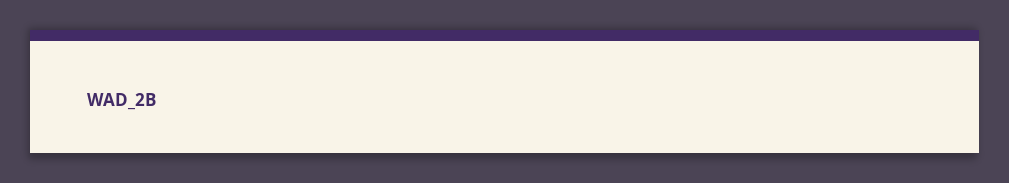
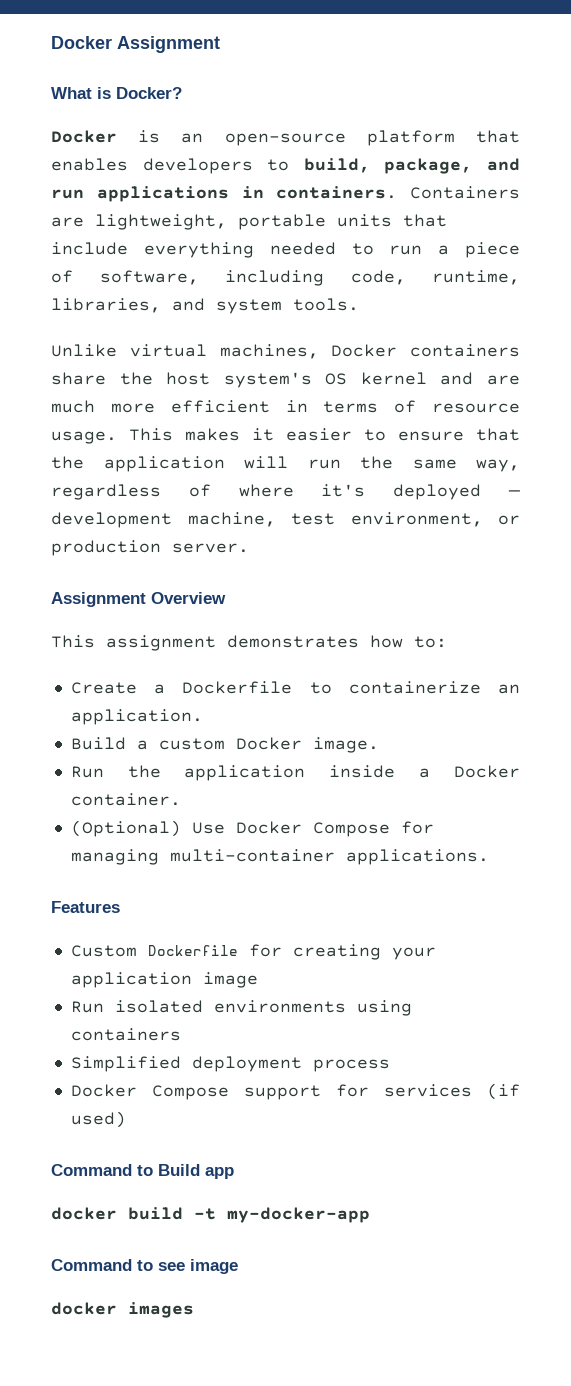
- WAD_2B
+ Docker Assignment
+ What is Docker?
+ Docker is an open-source platform that enables developers to build, package, and run applications in containers. Containers are lightweight, portable units that include everything needed to run a piece of software, including code, runtime, libraries, and system tools.
+ Unlike virtual machines, Docker containers share the host system's OS kernel and are much more efficient in terms of resource usage. This makes it easier to ensure that the application will run the same way, regardless of where it's deployed — development machine, test environment, or production server.
+ Assignment Overview
+ This assignment demonstrates how to:
+ Create a Dockerfile to containerize an application.
+ Build a custom Docker image.
+ Run the application inside a Docker container.
+ (Optional) Use Docker Compose for managing multi-container applications.
+ Features
+ Custom Dockerfile for creating your application image
+ Run isolated environments using containers
+ Simplified deployment process
+ Docker Compose support for services (if used)
+ Command to Build app
+ docker build -t my-docker-app
+ Command to see image
+ docker images

